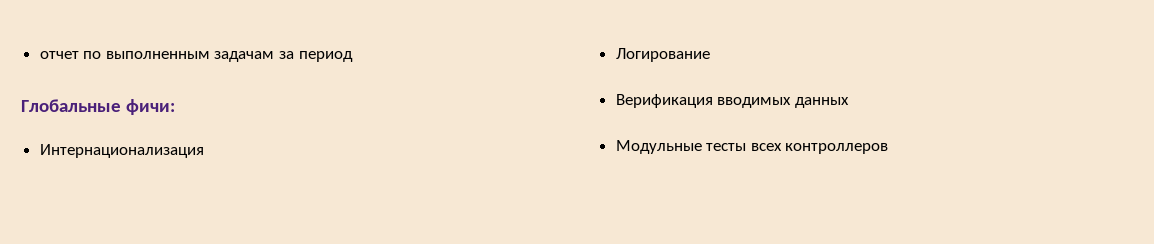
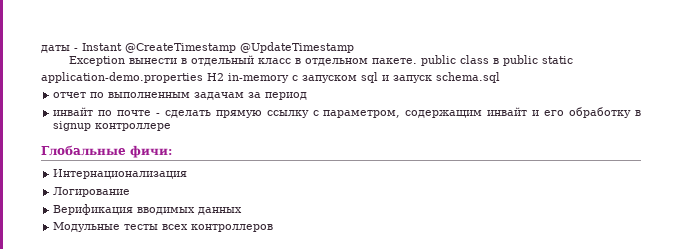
+ даты - Instant @CreateTimestamp @UpdateTimestamp
+ Exception вынести в отдельный класс в отдельном пакете. public class в public static
+ application-demo.properties H2 in-memory с запуском sql и запуск schema.sql
+ инвайт по почте - сделать прямую ссылку с параметром, содержащим инвайт и его обработку в signup контроллере

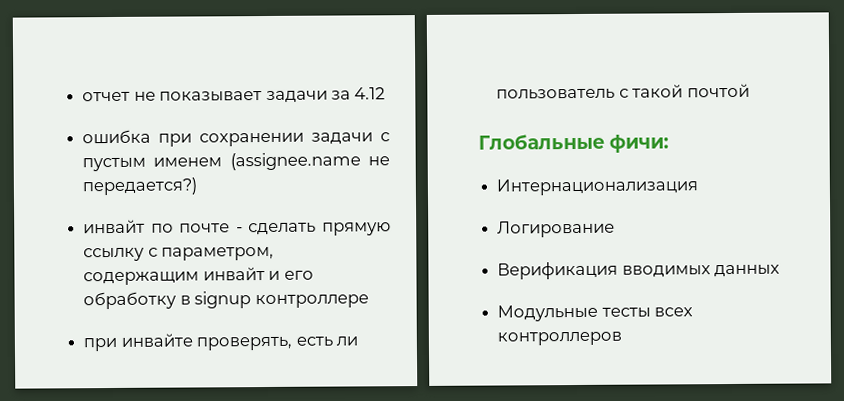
- даты - Instant @CreateTimestamp @UpdateTimestamp
- Exception вынести в отдельный класс в отдельном пакете. public class в public static
- application-demo.properties H2 in-memory с запуском sql и запуск schema.sql
- отчет по выполненным задачам за период
+ отчет не показывает задачи за 4.12
+ ошибка при сохранении задачи с пустым именем (assignee.name не передается?)
+ при инвайте проверять, есть ли пользователь с такой почтой

